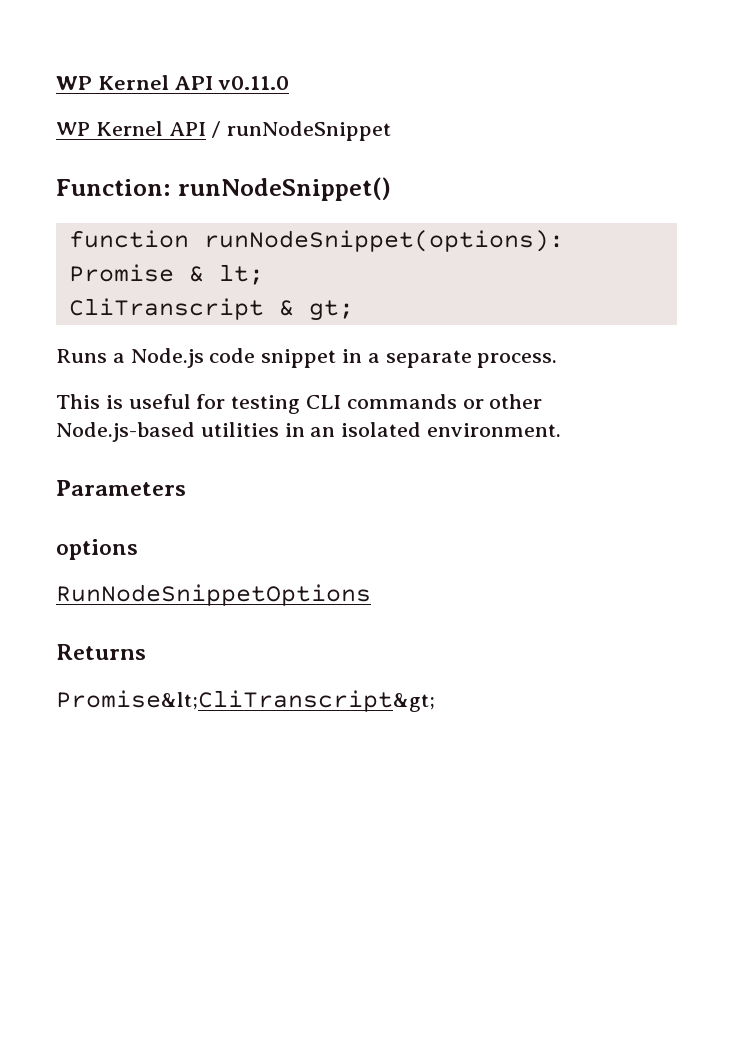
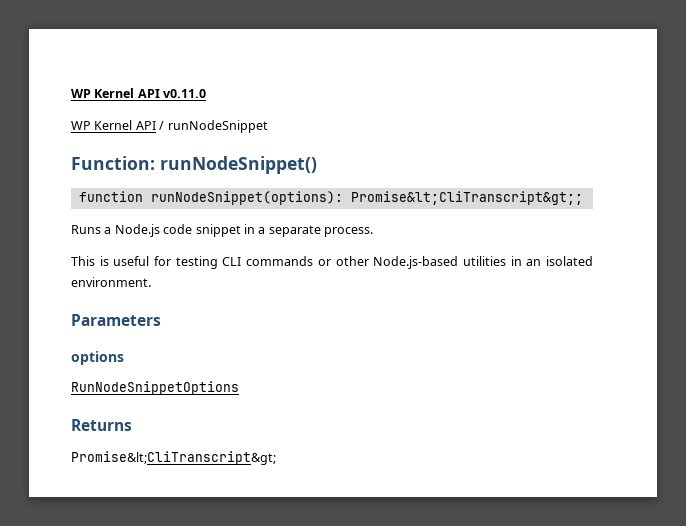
- function runNodeSnippet(options): Promise & lt;
- CliTranscript & gt;
+ function runNodeSnippet(options): Promise&lt;CliTranscript&gt;;

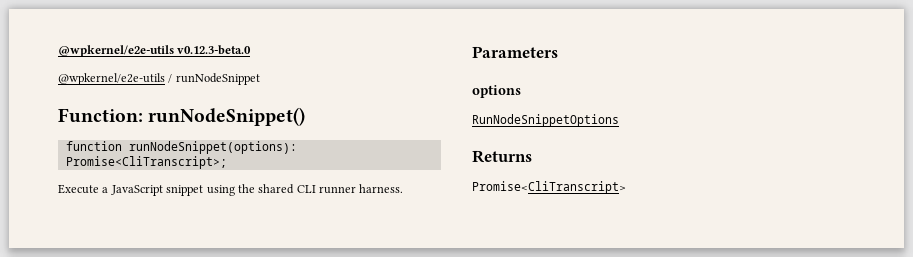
- WP Kernel API v0.11.0
- WP Kernel API / runNodeSnippet
+ @wpkernel/e2e-utils v0.12.3-beta.0
+ @wpkernel/e2e-utils / runNodeSnippet
- function runNodeSnippet(options): Promise&lt;CliTranscript&gt;;
- Runs a Node.js code snippet in a separate process.
- This is useful for testing CLI commands or other Node.js-based utilities in an isolated environment.
+ function runNodeSnippet(options): Promise<CliTranscript>;
+ Execute a JavaScript snippet using the shared CLI runner harness.
- Promise&lt;CliTranscript&gt;
+ Promise<CliTranscript>

